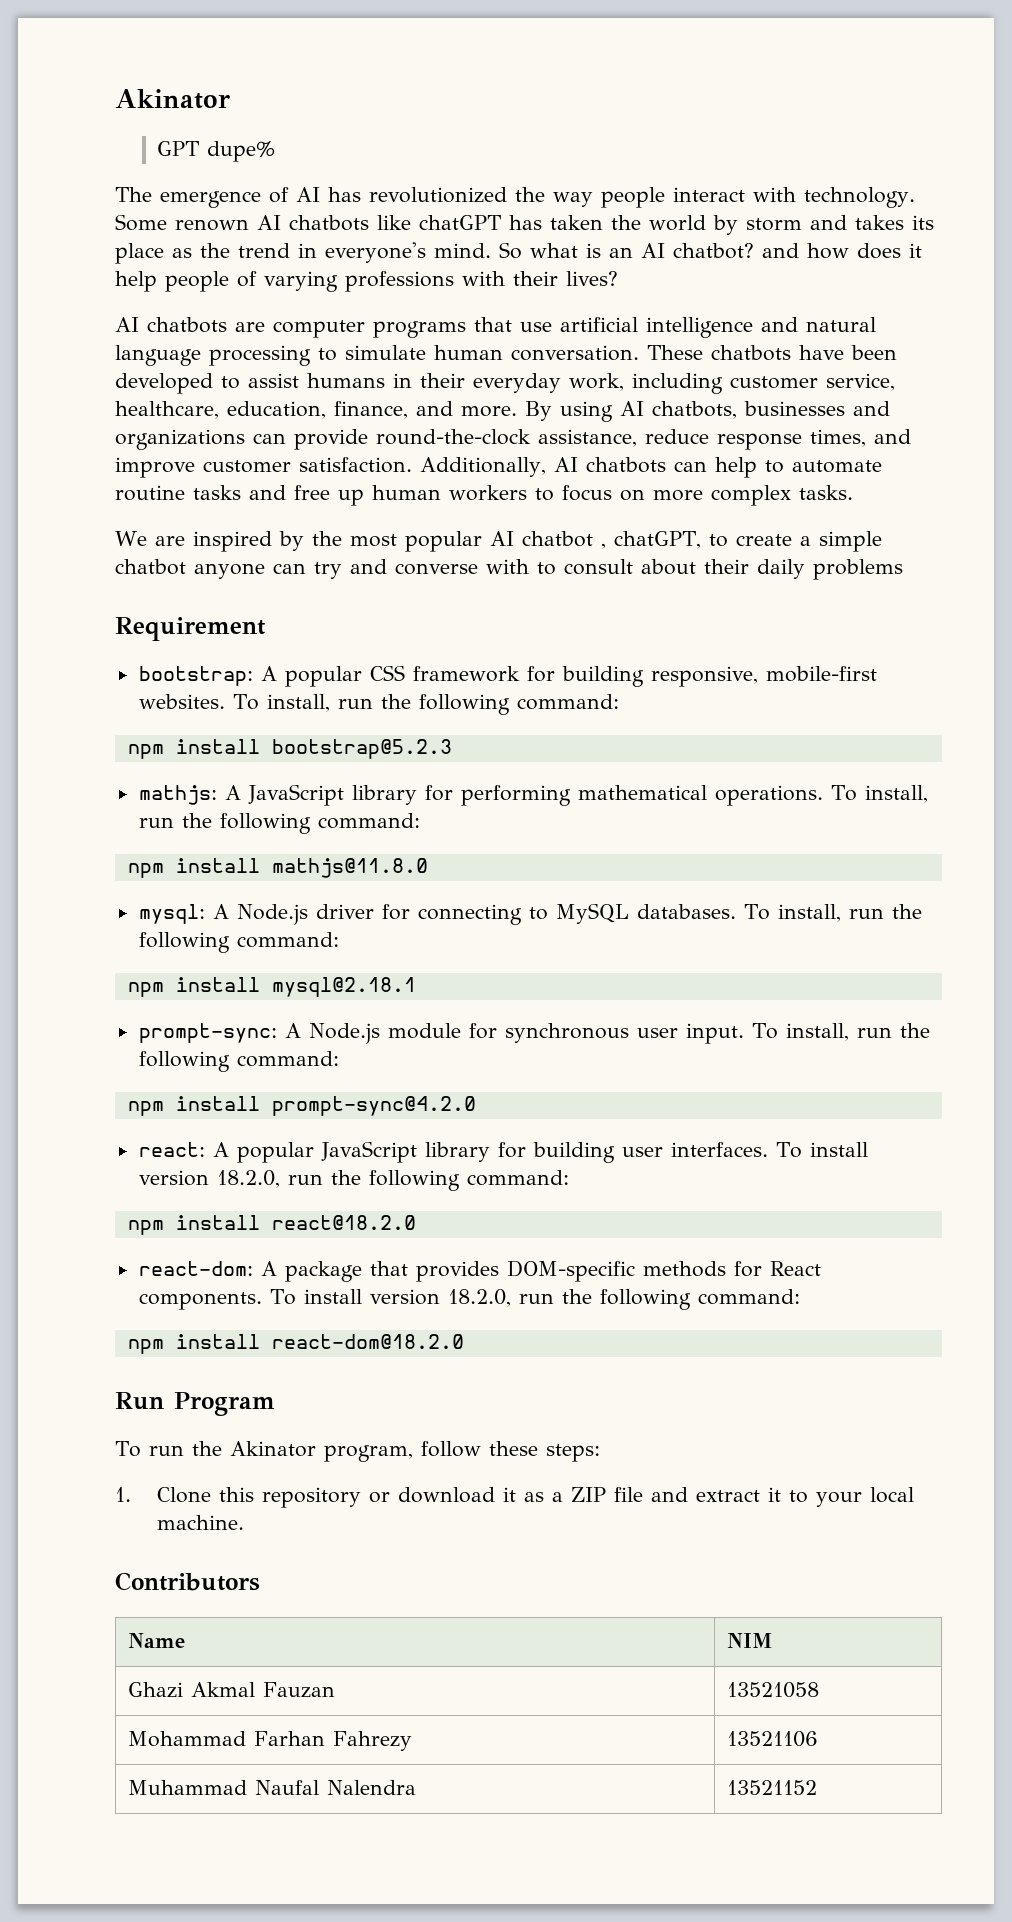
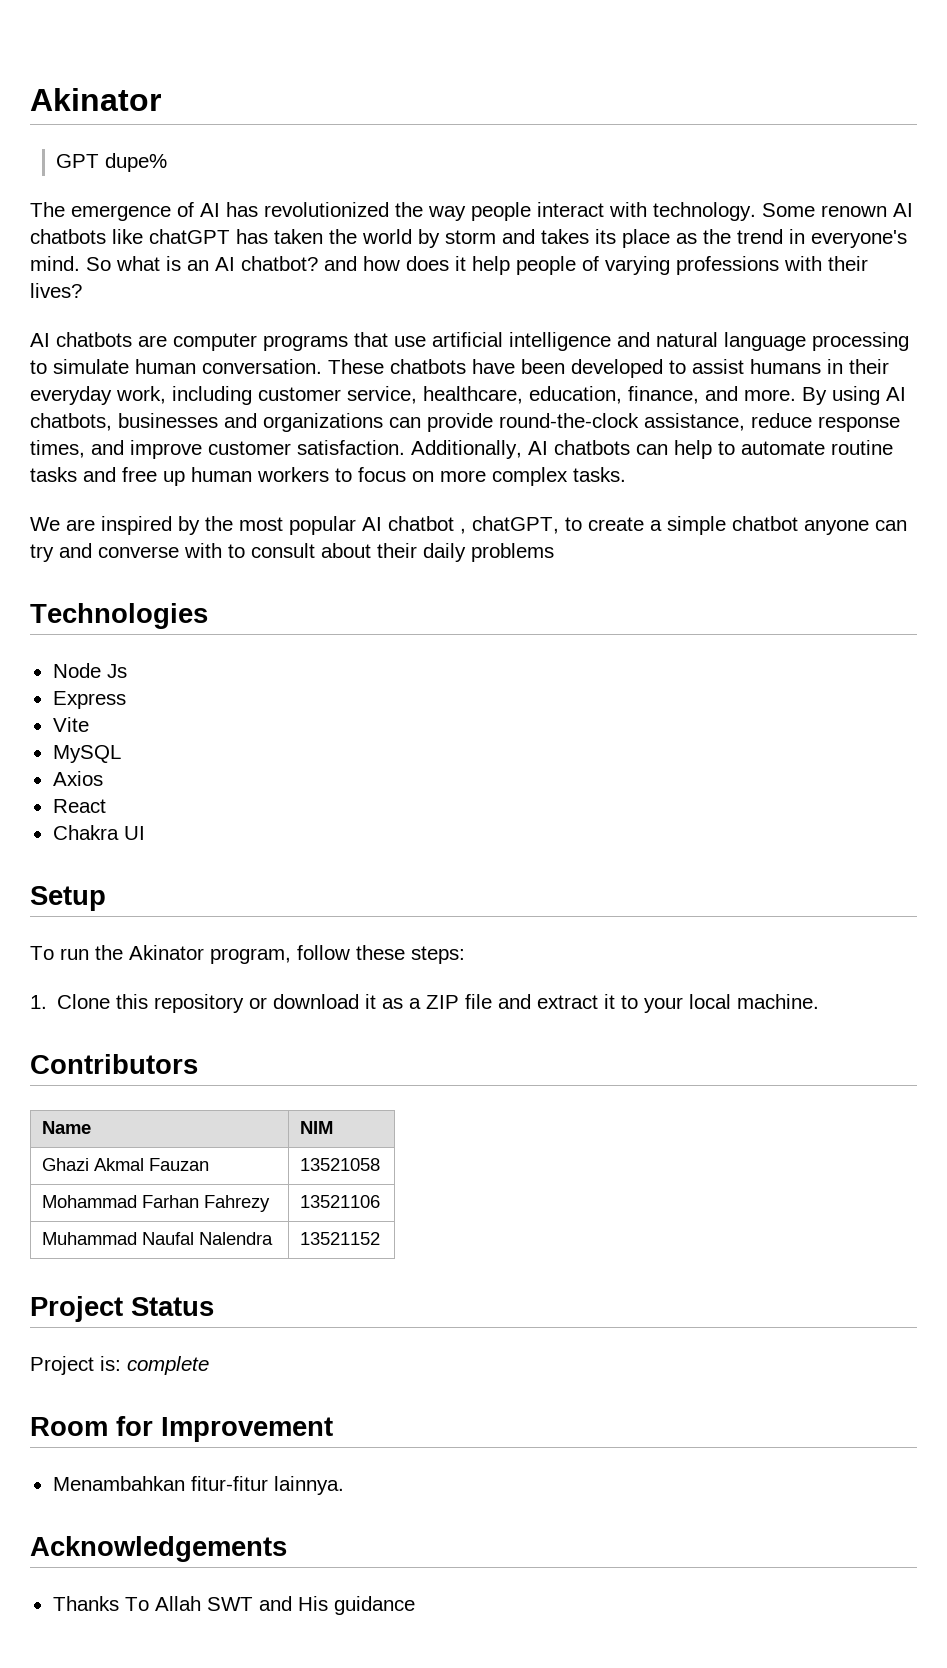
- Requirement
- bootstrap: A popular CSS framework for building responsive, mobile-first websites. To install, run the following command:
- npm install bootstrap@5.2.3
- mathjs: A JavaScript library for performing mathematical operations. To install, run the following command:
- npm install mathjs@11.8.0
- mysql: A Node.js driver for connecting to MySQL databases. To install, run the following command:
- npm install mysql@2.18.1
- prompt-sync: A Node.js module for synchronous user input. To install, run the following command:
- npm install prompt-sync@4.2.0
- react: A popular JavaScript library for building user interfaces. To install version 18.2.0, run the following command:
- npm install react@18.2.0
- react-dom: A package that provides DOM-specific methods for React components. To install version 18.2.0, run the following command:
- npm install react-dom@18.2.0
- Run Program
+ Technologies
+ Node Js
+ Express
+ Vite
+ MySQL
+ Axios
+ React
+ Chakra UI
+ Setup
+ Project Status
+ Project is: complete
+ Room for Improvement
+ Menambahkan fitur-fitur lainnya.
+ Acknowledgements
+ Thanks To Allah SWT and His guidance

